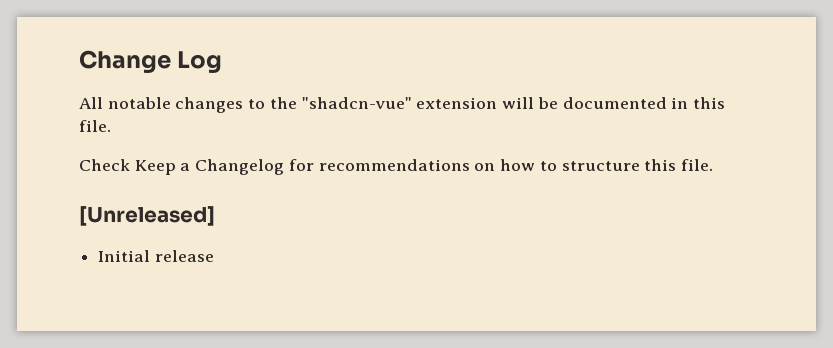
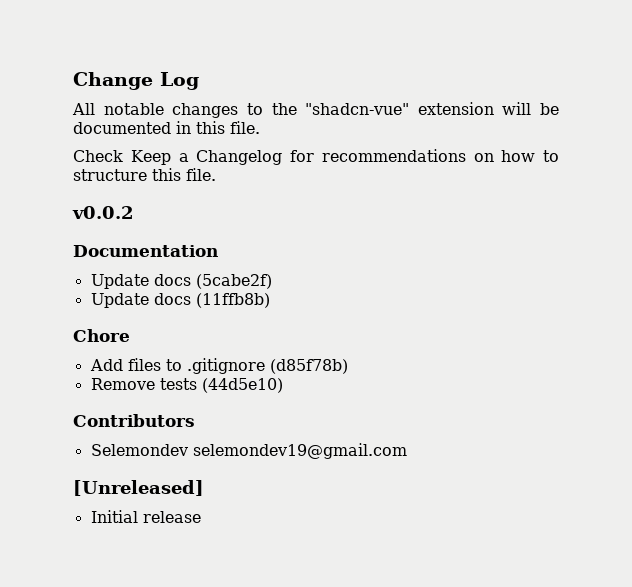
+ v0.0.2
+ Documentation
+ Update docs (5cabe2f)
+ Update docs (11ffb8b)
+ Chore
+ Add files to .gitignore (d85f78b)
+ Remove tests (44d5e10)
+ Contributors
+ Selemondev selemondev19@gmail.com

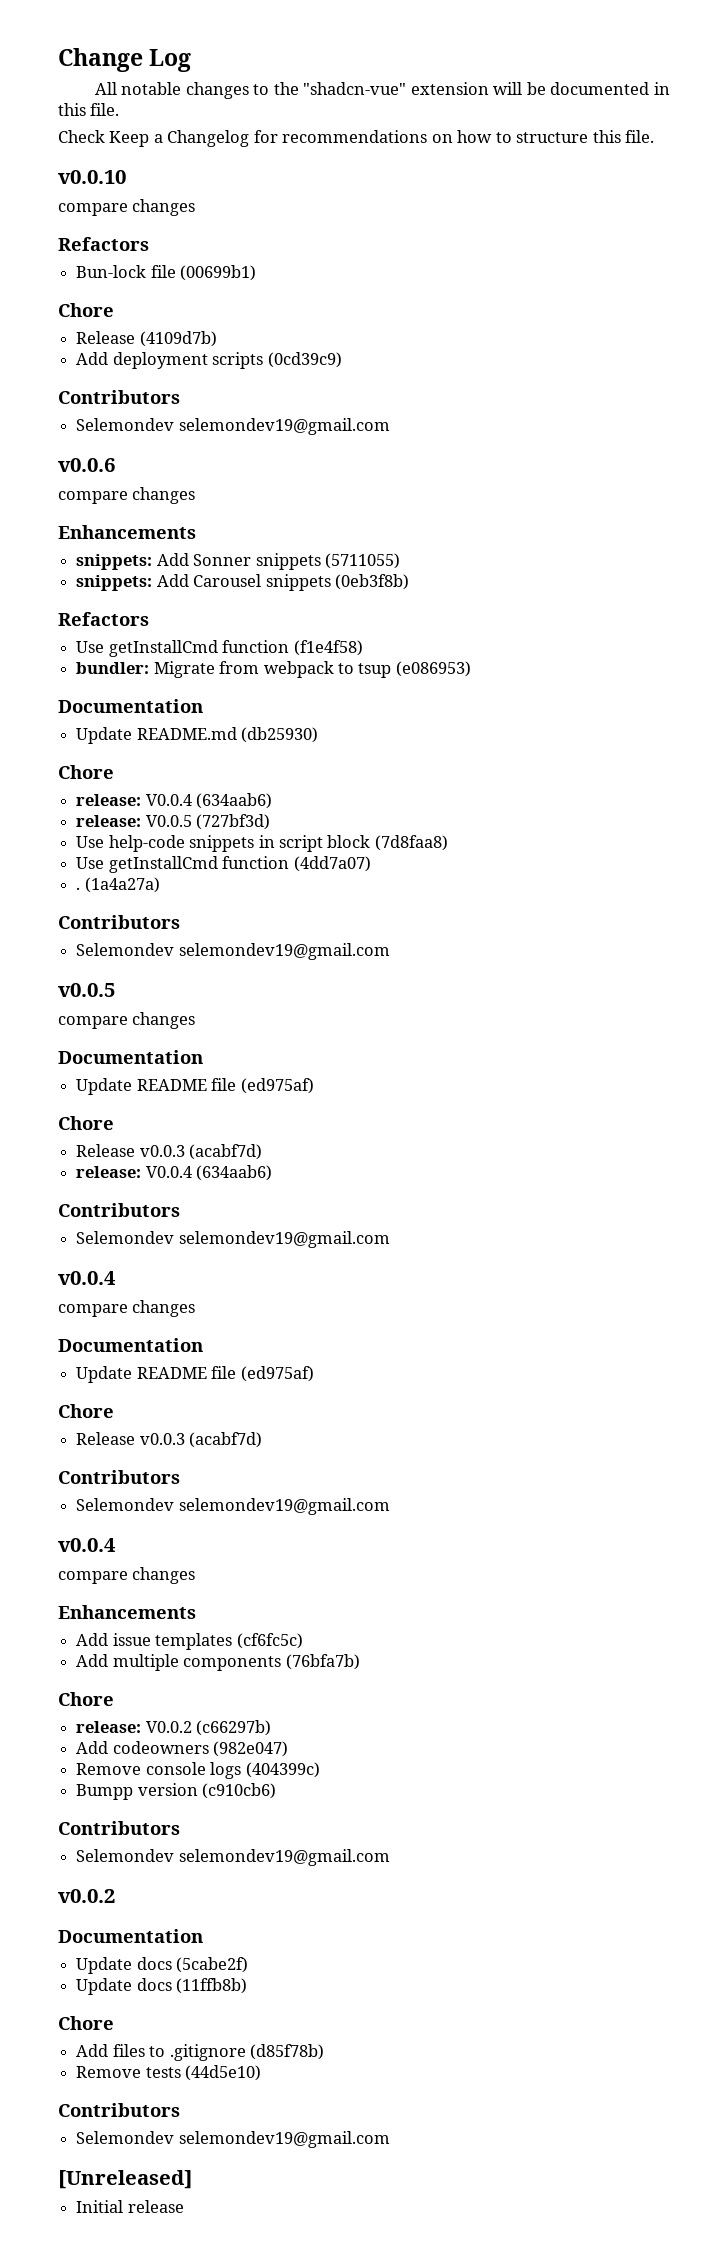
+ v0.0.10
+ compare changes
+ Refactors
+ Bun-lock file (00699b1)
+ Chore
+ Release (4109d7b)
+ Add deployment scripts (0cd39c9)
+ Contributors
+ Selemondev selemondev19@gmail.com
+ v0.0.6
+ compare changes
+ Enhancements
+ snippets: Add Sonner snippets (5711055)
+ snippets: Add Carousel snippets (0eb3f8b)
+ Refactors
+ Use getInstallCmd function (f1e4f58)
+ bundler: Migrate from webpack to tsup (e086953)
+ Documentation
+ Update README.md (db25930)
+ Chore
+ release: V0.0.4 (634aab6)
+ release: V0.0.5 (727bf3d)
+ Use help-code snippets in script block (7d8faa8)
+ Use getInstallCmd function (4dd7a07)
+ . (1a4a27a)
+ Contributors
+ Selemondev selemondev19@gmail.com
+ v0.0.5
+ compare changes
+ Documentation
+ Update README file (ed975af)
+ Chore
+ Release v0.0.3 (acabf7d)
+ release: V0.0.4 (634aab6)
+ Contributors
+ Selemondev selemondev19@gmail.com
+ v0.0.4
+ compare changes
+ Documentation
+ Update README file (ed975af)
+ Chore
+ Release v0.0.3 (acabf7d)
+ Contributors
+ Selemondev selemondev19@gmail.com
+ v0.0.4
+ compare changes
+ Enhancements
+ Add issue templates (cf6fc5c)
+ Add multiple components (76bfa7b)
+ Chore
+ release: V0.0.2 (c66297b)
+ Add codeowners (982e047)
+ Remove console logs (404399c)
+ Bumpp version (c910cb6)
+ Contributors
+ Selemondev selemondev19@gmail.com

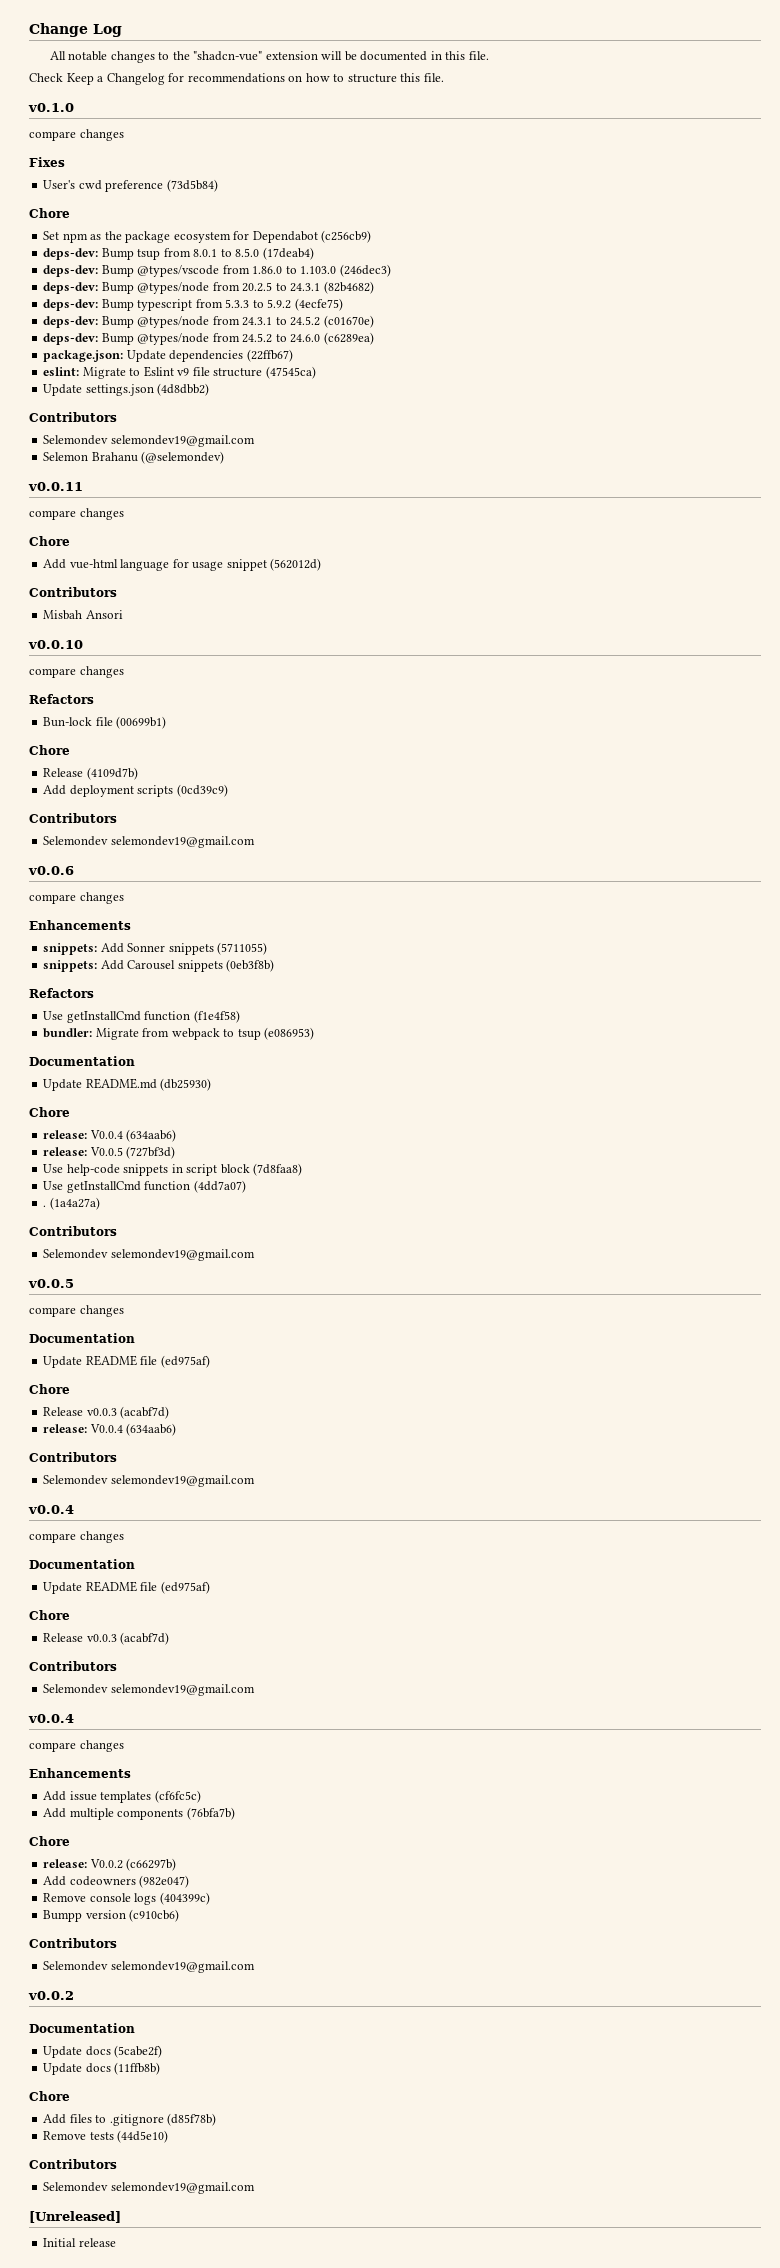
+ v0.1.0
+ compare changes
+ Fixes
+ User's cwd preference (73d5b84)
+ Chore
+ Set npm as the package ecosystem for Dependabot (c256cb9)
+ deps-dev: Bump tsup from 8.0.1 to 8.5.0 (17deab4)
+ deps-dev: Bump @types/vscode from 1.86.0 to 1.103.0 (246dec3)
+ deps-dev: Bump @types/node from 20.2.5 to 24.3.1 (82b4682)
+ deps-dev: Bump typescript from 5.3.3 to 5.9.2 (4ecfe75)
+ deps-dev: Bump @types/node from 24.3.1 to 24.5.2 (c01670e)
+ deps-dev: Bump @types/node from 24.5.2 to 24.6.0 (c6289ea)
+ package.json: Update dependencies (22ffb67)
+ eslint: Migrate to Eslint v9 file structure (47545ca)
+ Update settings.json (4d8dbb2)
+ Contributors
+ Selemondev selemondev19@gmail.com
+ Selemon Brahanu (@selemondev)
+ v0.0.11
+ compare changes
+ Chore
+ Add vue-html language for usage snippet (562012d)
+ Contributors
+ Misbah Ansori

